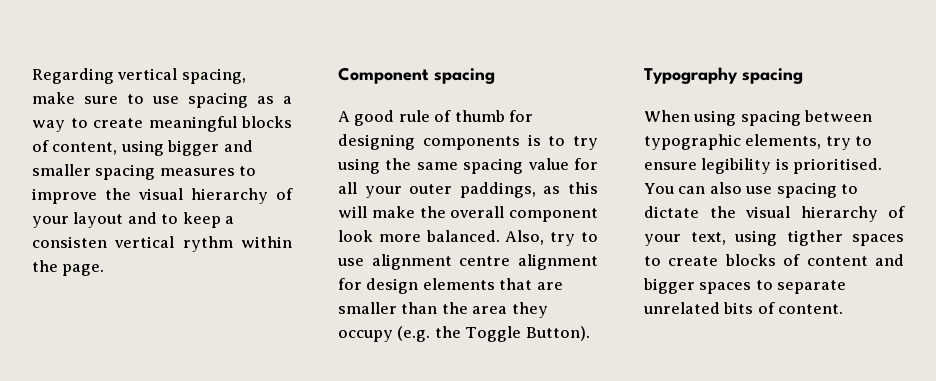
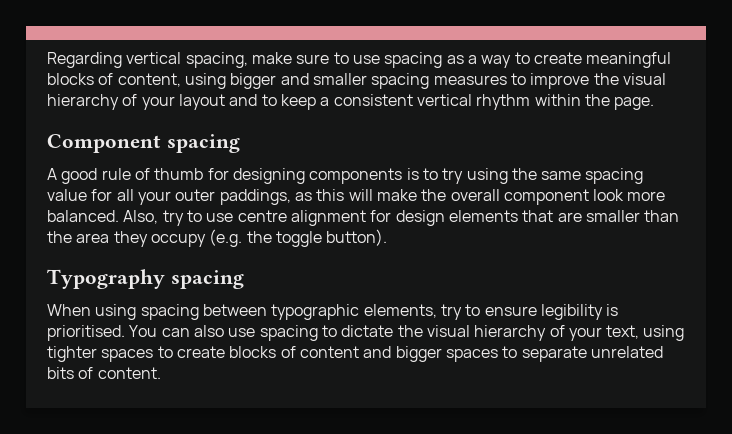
- Regarding vertical spacing, make sure to use spacing as a way to create meaningful blocks of content, using bigger and smaller spacing measures to improve the visual hierarchy of your layout and to keep a consisten vertical rythm within the page.
+ Regarding vertical spacing, make sure to use spacing as a way to create meaningful blocks of content, using bigger and smaller spacing measures to improve the visual hierarchy of your layout and to keep a consistent vertical rhythm within the page.
- Also, try to use alignment centre alignment for design elements that are smaller than the area they occupy (e.g. the Toggle Button).
+ Also, try to use centre alignment for design elements that are smaller than the area they occupy (e.g. the toggle button).
- You can also use spacing to dictate the visual hierarchy of your text, using tigther spaces to create blocks of content and bigger spaces to separate unrelated bits of content.
+ You can also use spacing to dictate the visual hierarchy of your text, using tighter spaces to create blocks of content and bigger spaces to separate unrelated bits of content.

